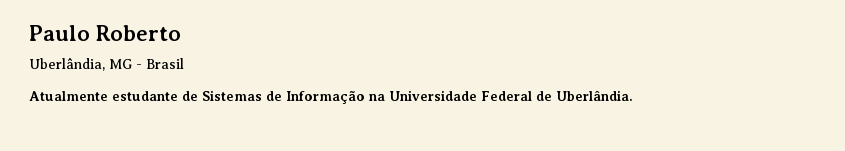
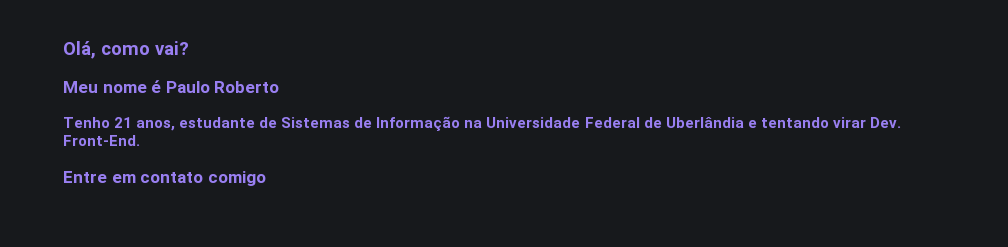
- Paulo Roberto
- Uberlândia, MG - Brasil
- Atualmente estudante de Sistemas de Informação na Universidade Federal de Uberlândia.
+ Olá, como vai?
+ Meu nome é Paulo Roberto
+ Tenho 21 anos, estudante de Sistemas de Informação na Universidade Federal de Uberlândia e tentando virar Dev. Front-End.
+ Entre em contato comigo

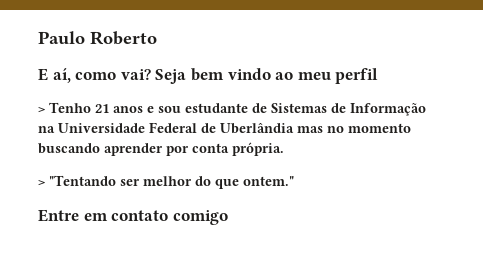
- Olá, como vai?
- Meu nome é Paulo Roberto
- Tenho 21 anos, estudante de Sistemas de Informação na Universidade Federal de Uberlândia e tentando virar Dev. Front-End.
+ Paulo Roberto
+ E aí, como vai? Seja bem vindo ao meu perfil
+ > Tenho 21 anos e sou estudante de Sistemas de Informação na Universidade Federal de Uberlândia mas no momento buscando aprender por conta própria.
+ > "Tentando ser melhor do que ontem."

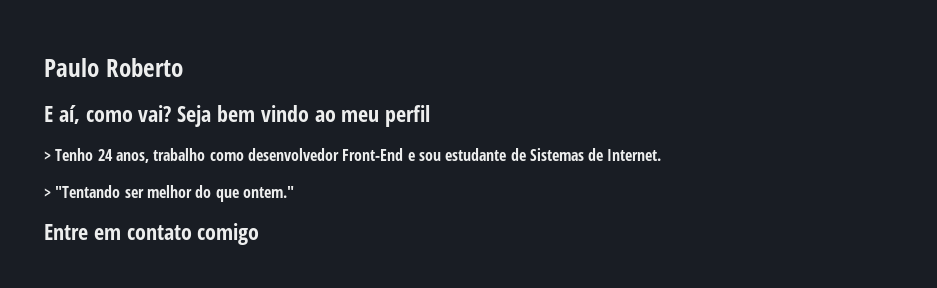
- > Tenho 21 anos e sou estudante de Sistemas de Informação na Universidade Federal de Uberlândia mas no momento buscando aprender por conta própria.
+ > Tenho 24 anos, trabalho como desenvolvedor Front-End e sou estudante de Sistemas de Internet.

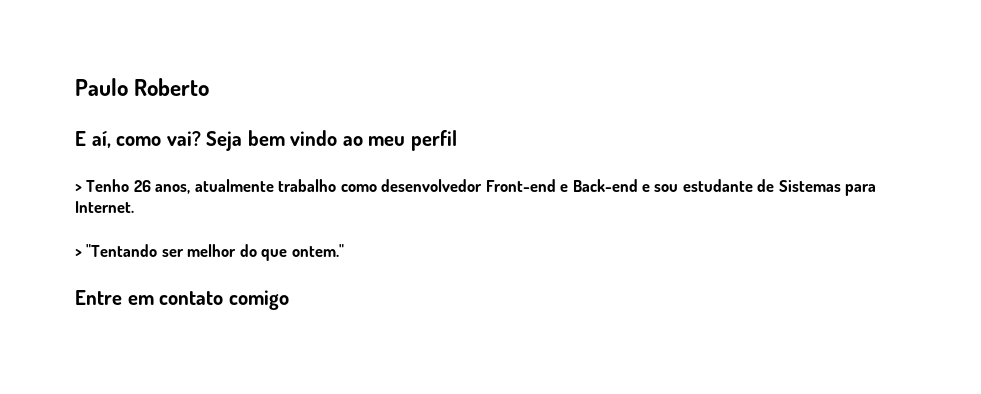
- > Tenho 24 anos, trabalho como desenvolvedor Front-End e sou estudante de Sistemas de Internet.
+ > Tenho 26 anos, atualmente trabalho como desenvolvedor Front-end e Back-end e sou estudante de Sistemas para Internet.

